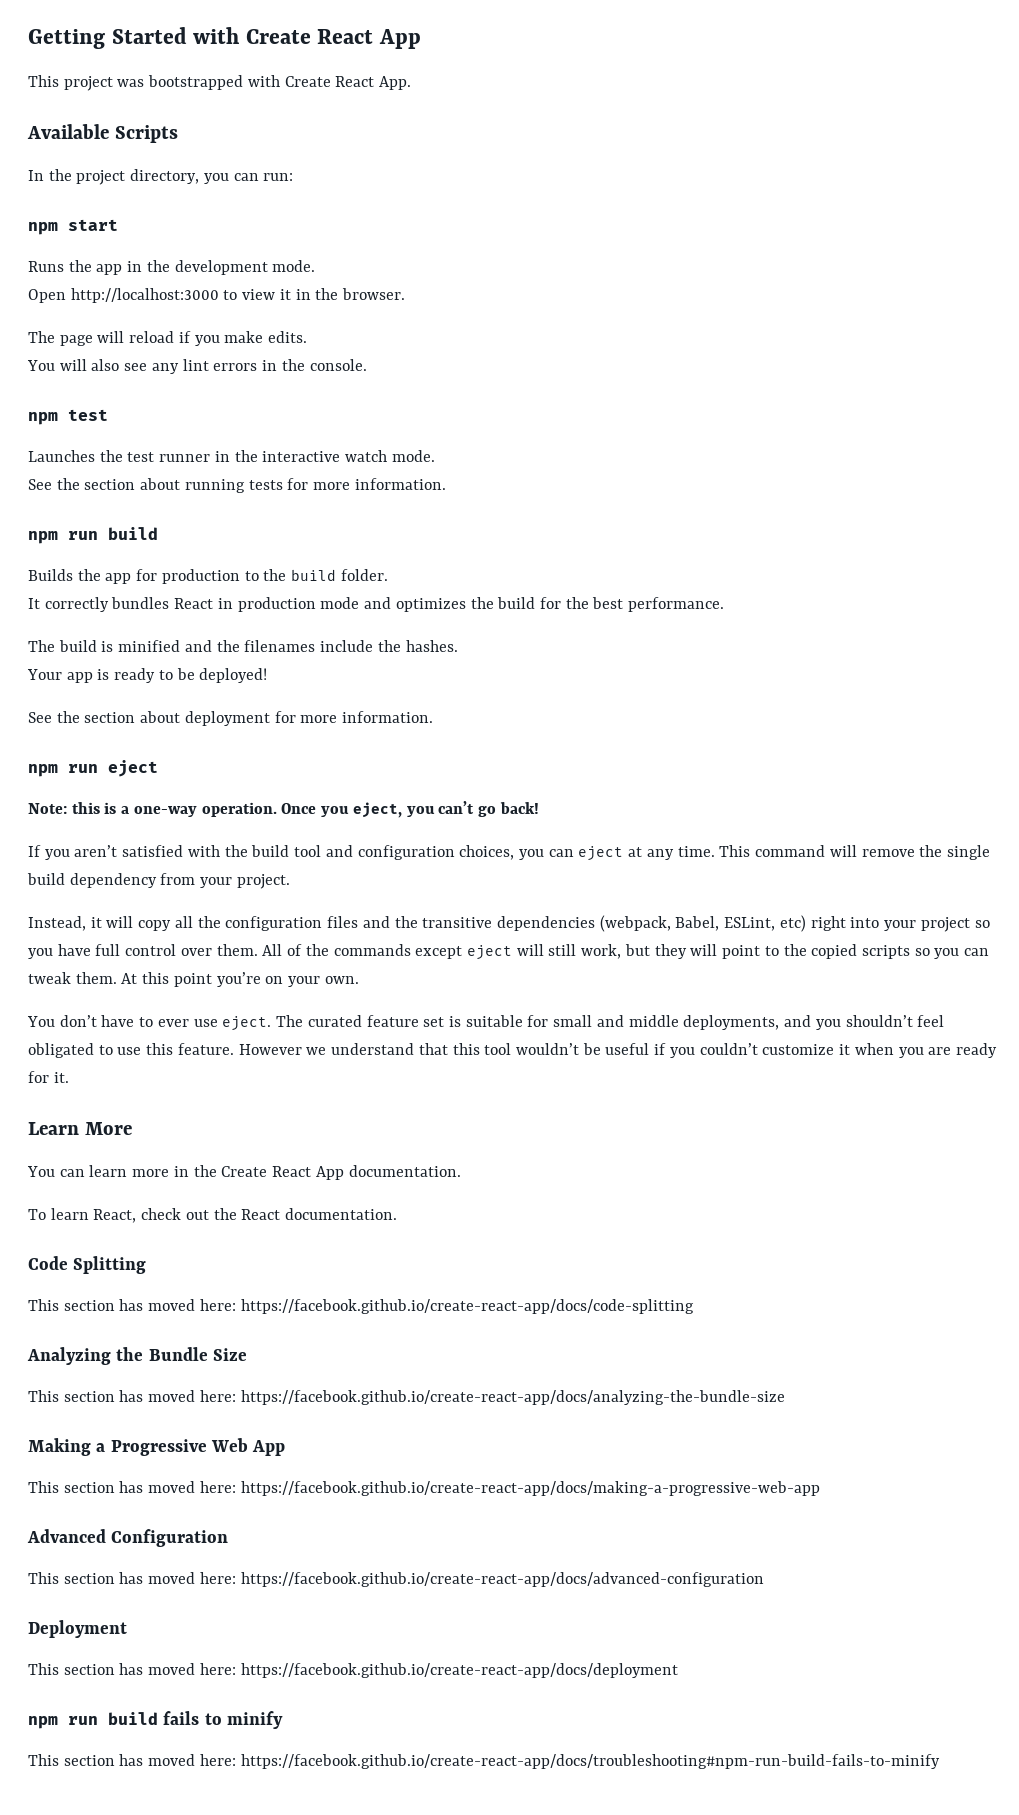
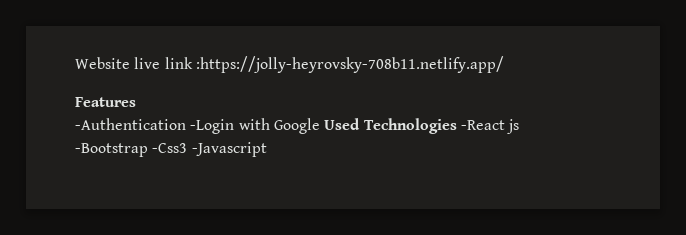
- Getting Started with Create React App
- This project was bootstrapped with Create React App.
- Available Scripts
- In the project directory, you can run:
- npm start
- Runs the app in the development mode.
- Open http://localhost:3000 to view it in the browser.
- The page will reload if you make edits.
- You will also see any lint errors in the console.
- npm test
- Launches the test runner in the interactive watch mode.
- See the section about running tests for more information.
- npm run build
- Builds the app for production to the build folder.
- It correctly bundles React in production mode and optimizes the build for the best performance.
- The build is minified and the filenames include the hashes.
- Your app is ready to be deployed!
- See the section about deployment for more information.
- npm run eject
- Note: this is a one-way operation. Once you eject, you can’t go back!
- If you aren’t satisfied with the build tool and configuration choices, you can eject at any time. This command will remove the single build dependency from your project.
- Instead, it will copy all the configuration files and the transitive dependencies (webpack, Babel, ESLint, etc) right into your project so you have full control over them. All of the commands except eject will still work, but they will point to the copied scripts so you can tweak them. At this point you’re on your own.
- You don’t have to ever use eject. The curated feature set is suitable for small and middle deployments, and you shouldn’t feel obligated to use this feature. However we understand that this tool wouldn’t be useful if you couldn’t customize it when you are ready for it.
- Learn More
- You can learn more in the Create React App documentation.
- To learn React, check out the React documentation.
- Code Splitting
- This section has moved here: https://facebook.github.io/create-react-app/docs/code-splitting
- Analyzing the Bundle Size
- This section has moved here: https://facebook.github.io/create-react-app/docs/analyzing-the-bundle-size
- Making a Progressive Web App
- This section has moved here: https://facebook.github.io/create-react-app/docs/making-a-progressive-web-app
- Advanced Configuration
- This section has moved here: https://facebook.github.io/create-react-app/docs/advanced-configuration
- Deployment
- This section has moved here: https://facebook.github.io/create-react-app/docs/deployment
- npm run build fails to minify
- This section has moved here: https://facebook.github.io/create-react-app/docs/troubleshooting#npm-run-build-fails-to-minify
+ Website live link :https://jolly-heyrovsky-708b11.netlify.app/
+ Features
+ -Authentication -Login with Google Used Technologies -React js -Bootstrap -Css3 -Javascript

